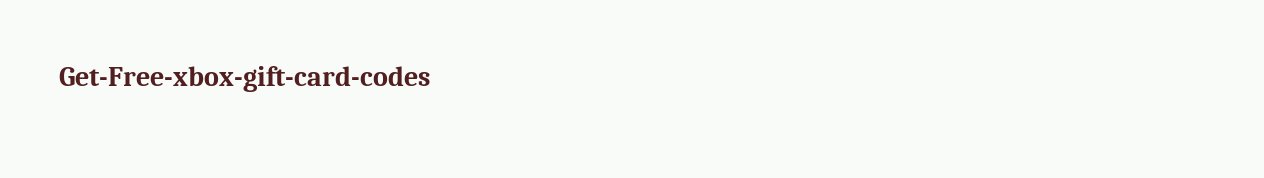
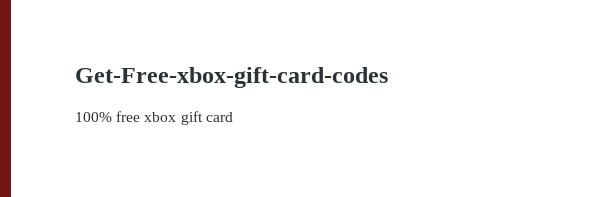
+ 100% free xbox gift card

